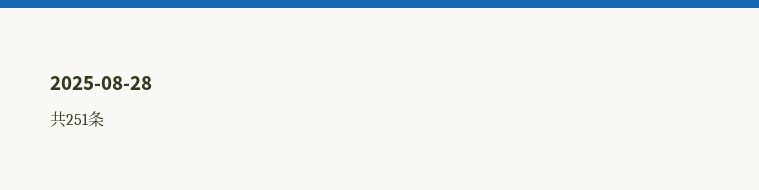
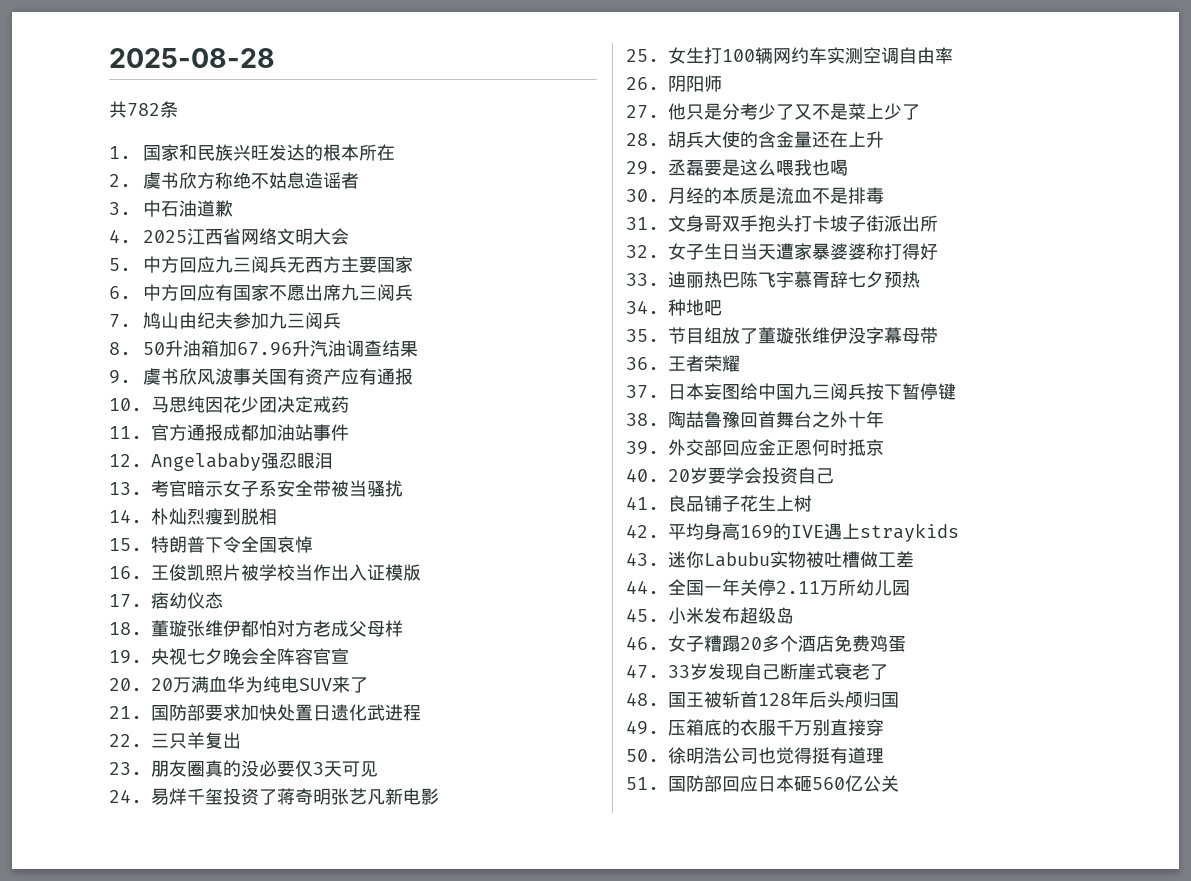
- 共251条
+ 共782条
+ 1.国家和民族兴旺发达的根本所在
+ 2.虞书欣方称绝不姑息造谣者
+ 3.中石油道歉
+ 4. 2025江西省网络文明大会
+ 5.中方回应九三阅兵无西方主要国家
+ 6.中方回应有国家不愿出席九三阅兵
+ 7.鸠山由纪夫参加九三阅兵
+ 8. 50升油箱加67.96升汽油调查结果
+ 9.虞书欣风波事关国有资产应有通报
+ 10.马思纯因花少团决定戒药
+ 11.官方通报成都加油站事件
+ 12. Angelababy强忍眼泪
+ 13.考官暗示女子系安全带被当骚扰
+ 14.朴灿烈瘦到脱相
+ 15.特朗普下令全国哀悼
+ 16.王俊凯照片被学校当作出入证模版
+ 17.痞幼仪态
+ 18.董璇张维伊都怕对方老成父母样
+ 19.央视七夕晚会全阵容官宣
+ 20. 20万满血华为纯电SUV来了
+ 21.国防部要求加快处置日遗化武进程
+ 22.三只羊复出
+ 23.朋友圈真的没必要仅3天可见
+ 24.易烊千玺投资了蒋奇明张艺凡新电影
+ 25.女生打100辆网约车实测空调自由率
+ 26.阴阳师
+ 27.他只是分考少了又不是菜上少了
+ 28.胡兵大使的含金量还在上升
+ 29.丞磊要是这么喂我也喝
+ 30.月经的本质是流血不是排毒
+ 31.文身哥双手抱头打卡坡子街派出所
+ 32.女子生日当天遭家暴婆婆称打得好
+ 33.迪丽热巴陈飞宇慕胥辞七夕预热
+ 34.种地吧
+ 35.节目组放了董璇张维伊没字幕母带
+ 36.王者荣耀
+ 37.日本妄图给中国九三阅兵按下暂停键
+ 38.陶喆鲁豫回首舞台之外十年
+ 39.外交部回应金正恩何时抵京
+ 40. 20岁要学会投资自己
+ 41.良品铺子花生上树
+ 42.平均身高169的IVE遇上straykids
+ 43.迷你Labubu实物被吐槽做工差
+ 44.全国一年关停2.11万所幼儿园
+ 45.小米发布超级岛
+ 46.女子糟蹋20多个酒店免费鸡蛋
+ 47. 33岁发现自己断崖式衰老了
+ 48.国王被斩首128年后头颅归国
+ 49.压箱底的衣服千万别直接穿
+ 50.徐明浩公司也觉得挺有道理
+ 51.国防部回应日本砸560亿公关

